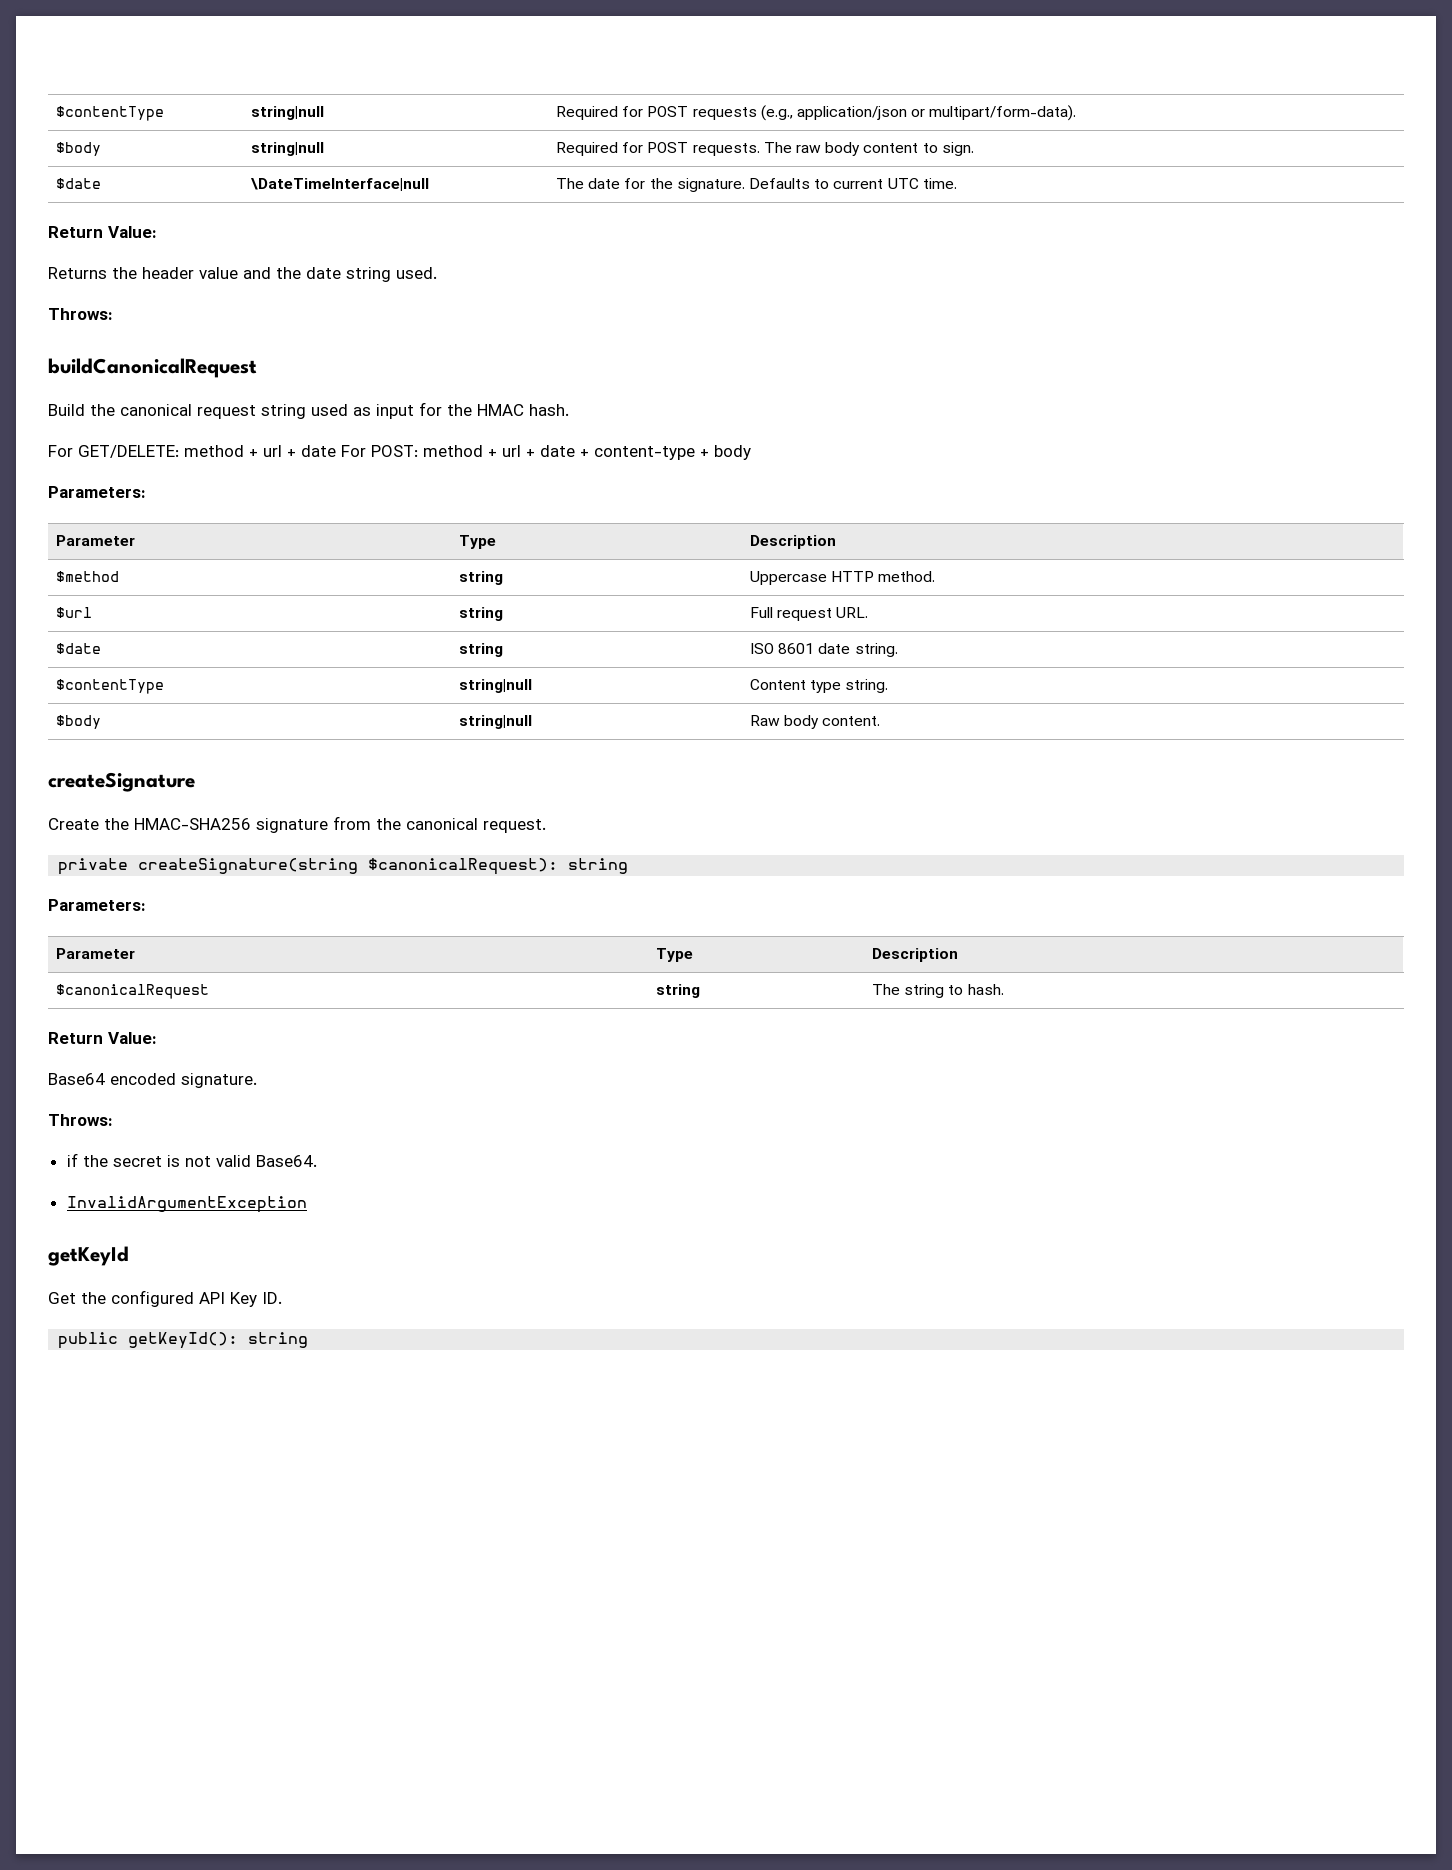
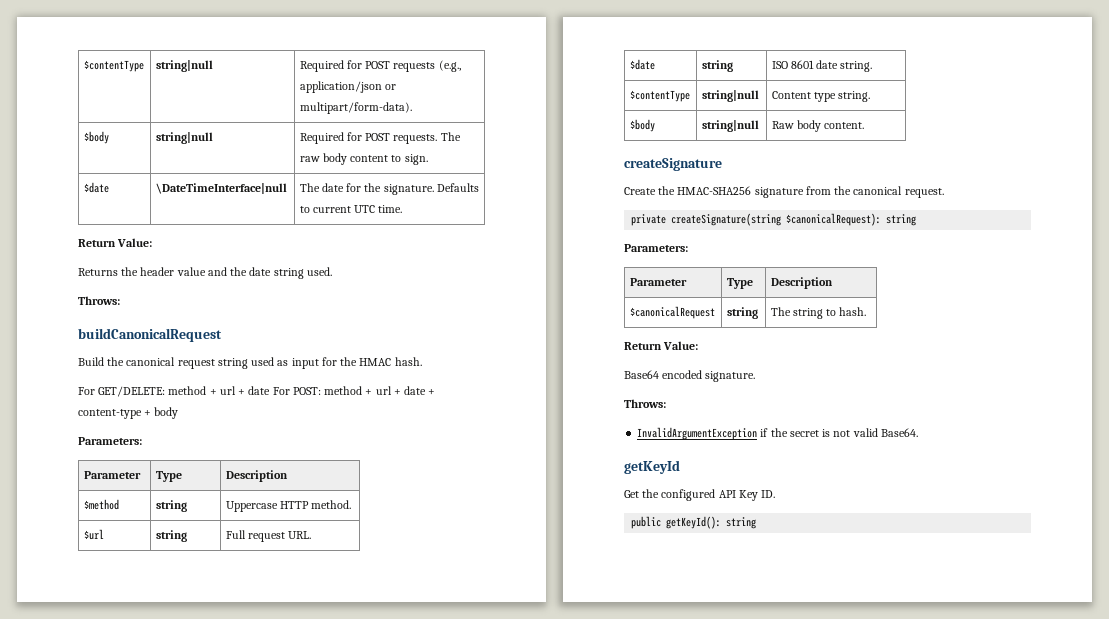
- if the secret is not valid Base64.
+ InvalidArgumentException if the secret is not valid Base64.
- InvalidArgumentException

